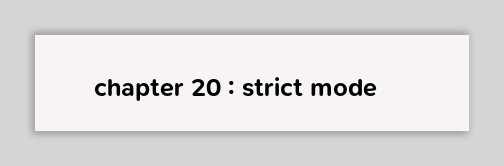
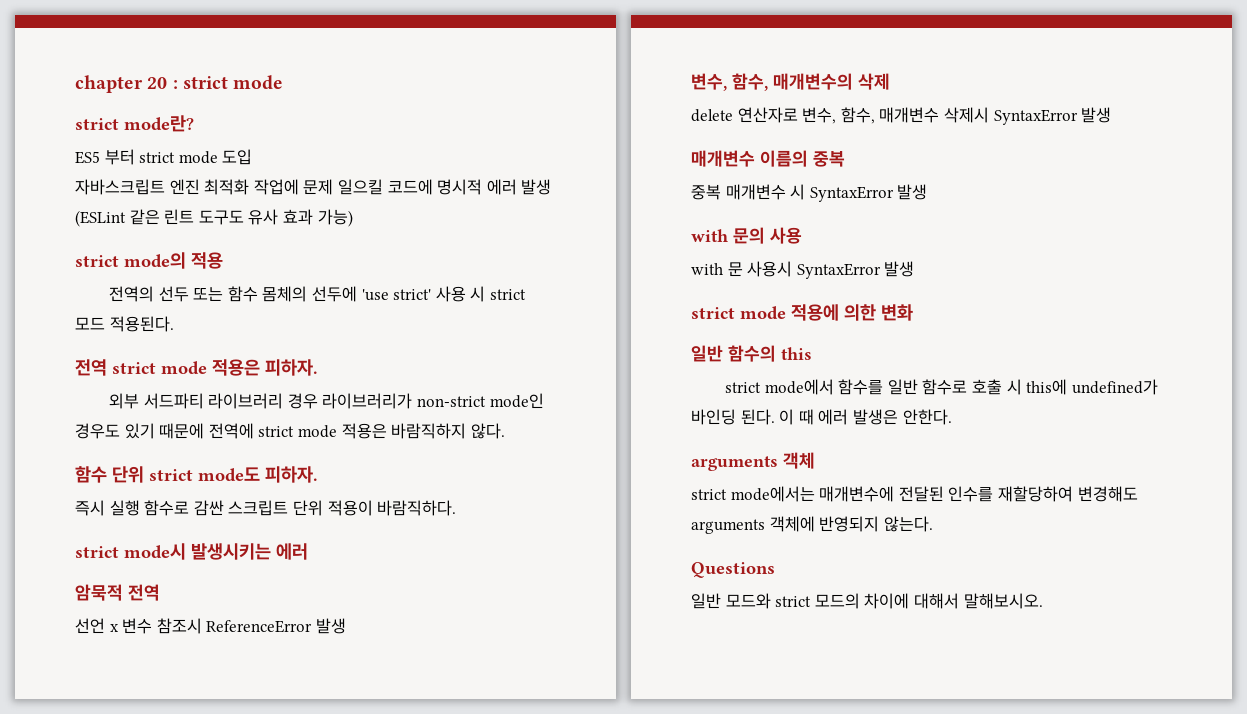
+ strict mode란?
+ ES5 부터 strict mode 도입
+ 자바스크립트 엔진 최적화 작업에 문제 일으킬 코드에 명시적 에러 발생 (ESLint 같은 린트 도구도 유사 효과 가능)
+ strict mode의 적용
+ 전역의 선두 또는 함수 몸체의 선두에 'use strict' 사용 시 strict 모드 적용된다.
+ 전역 strict mode 적용은 피하자.
+ 외부 서드파티 라이브러리 경우 라이브러리가 non-strict mode인 경우도 있기 때문에 전역에 strict mode 적용은 바람직하지 않다.
+ 함수 단위 strict mode도 피하자.
+ 즉시 실행 함수로 감싼 스크립트 단위 적용이 바람직하다.
+ strict mode시 발생시키는 에러
+ 암묵적 전역
+ 선언 x 변수 참조시 ReferenceError 발생
+ 변수, 함수, 매개변수의 삭제
+ delete 연산자로 변수, 함수, 매개변수 삭제시 SyntaxError 발생
+ 매개변수 이름의 중복
+ 중복 매개변수 시 SyntaxError 발생
+ with 문의 사용
+ with 문 사용시 SyntaxError 발생
+ strict mode 적용에 의한 변화
+ 일반 함수의 this
+ strict mode에서 함수를 일반 함수로 호출 시 this에 undefined가 바인딩 된다. 이 때 에러 발생은 안한다.
+ arguments 객체
+ strict mode에서는 매개변수에 전달된 인수를 재할당하여 변경해도 arguments 객체에 반영되지 않는다.
+ Questions
+ 일반 모드와 strict 모드의 차이에 대해서 말해보시오.

